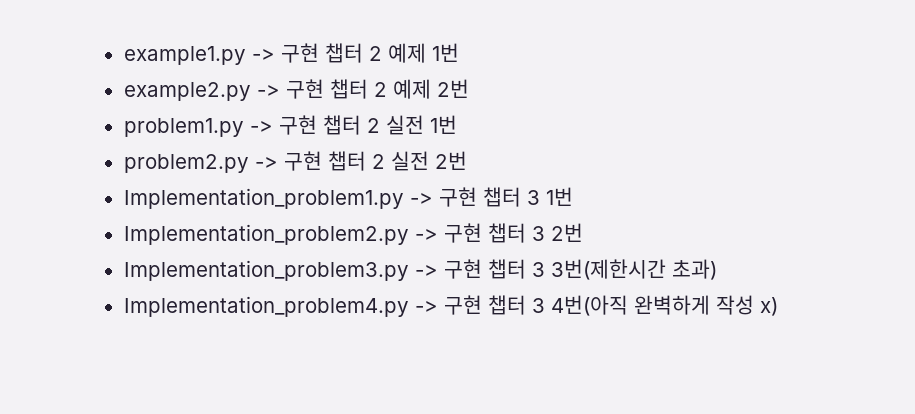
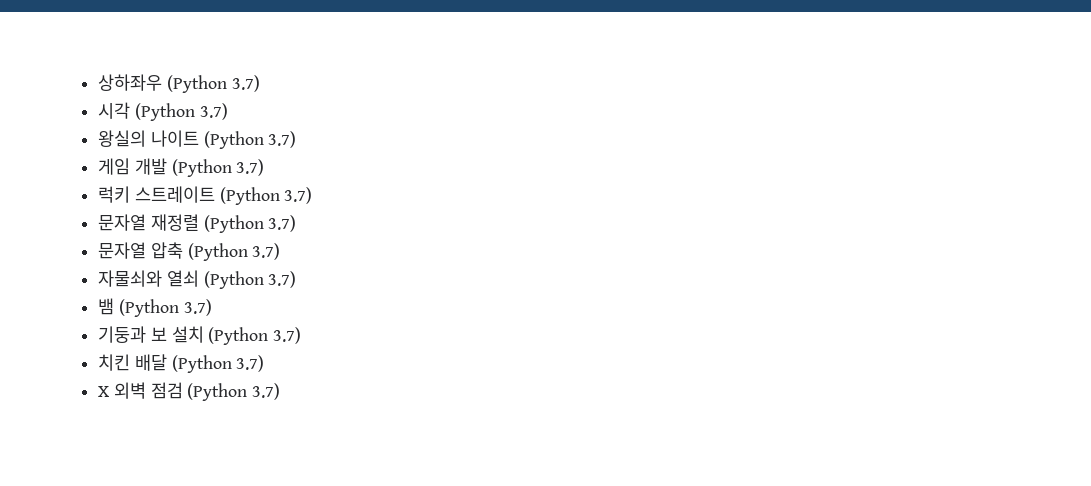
- example1.py -> 구현 챕터 2 예제 1번
- example2.py -> 구현 챕터 2 예제 2번
- problem1.py -> 구현 챕터 2 실전 1번
- problem2.py -> 구현 챕터 2 실전 2번
- Implementation_problem1.py -> 구현 챕터 3 1번
- Implementation_problem2.py -> 구현 챕터 3 2번
- Implementation_problem3.py -> 구현 챕터 3 3번(제한시간 초과)
- Implementation_problem4.py -> 구현 챕터 3 4번(아직 완벽하게 작성 x)
+ 상하좌우 (Python 3.7)
+ 시각 (Python 3.7)
+ 왕실의 나이트 (Python 3.7)
+ 게임 개발 (Python 3.7)
+ 럭키 스트레이트 (Python 3.7)
+ 문자열 재정렬 (Python 3.7)
+ 문자열 압축 (Python 3.7)
+ 자물쇠와 열쇠 (Python 3.7)
+ 뱀 (Python 3.7)
+ 기둥과 보 설치 (Python 3.7)
+ 치킨 배달 (Python 3.7)
+ X 외벽 점검 (Python 3.7)

